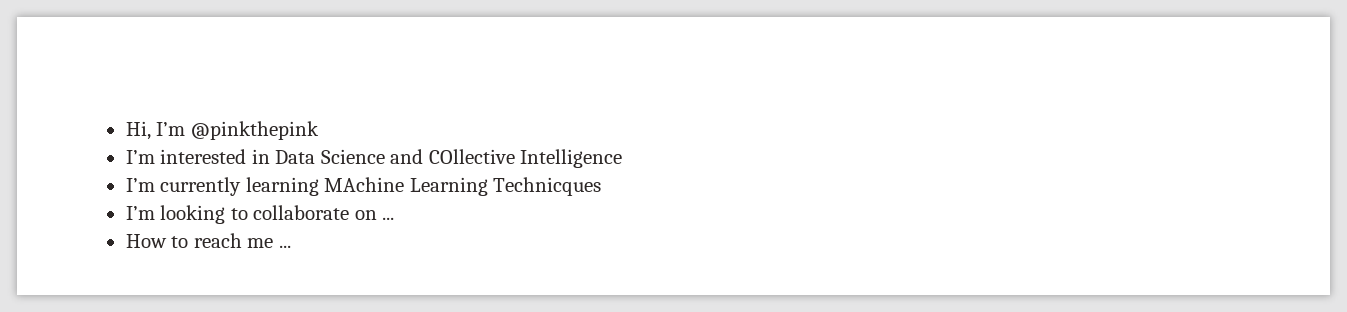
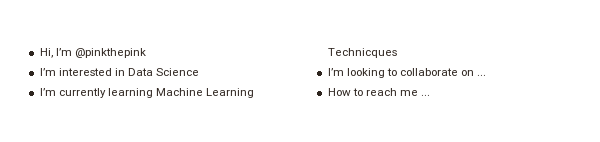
- I’m interested in Data Science and COllective Intelligence
+ I’m interested in Data Science
- I’m currently learning MAchine Learning Technicques
+ I’m currently learning Machine Learning Technicques

